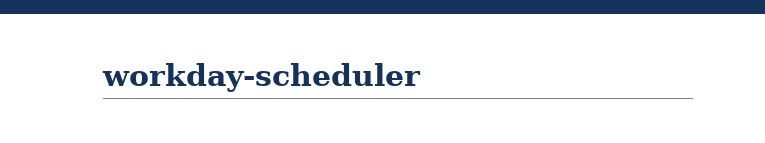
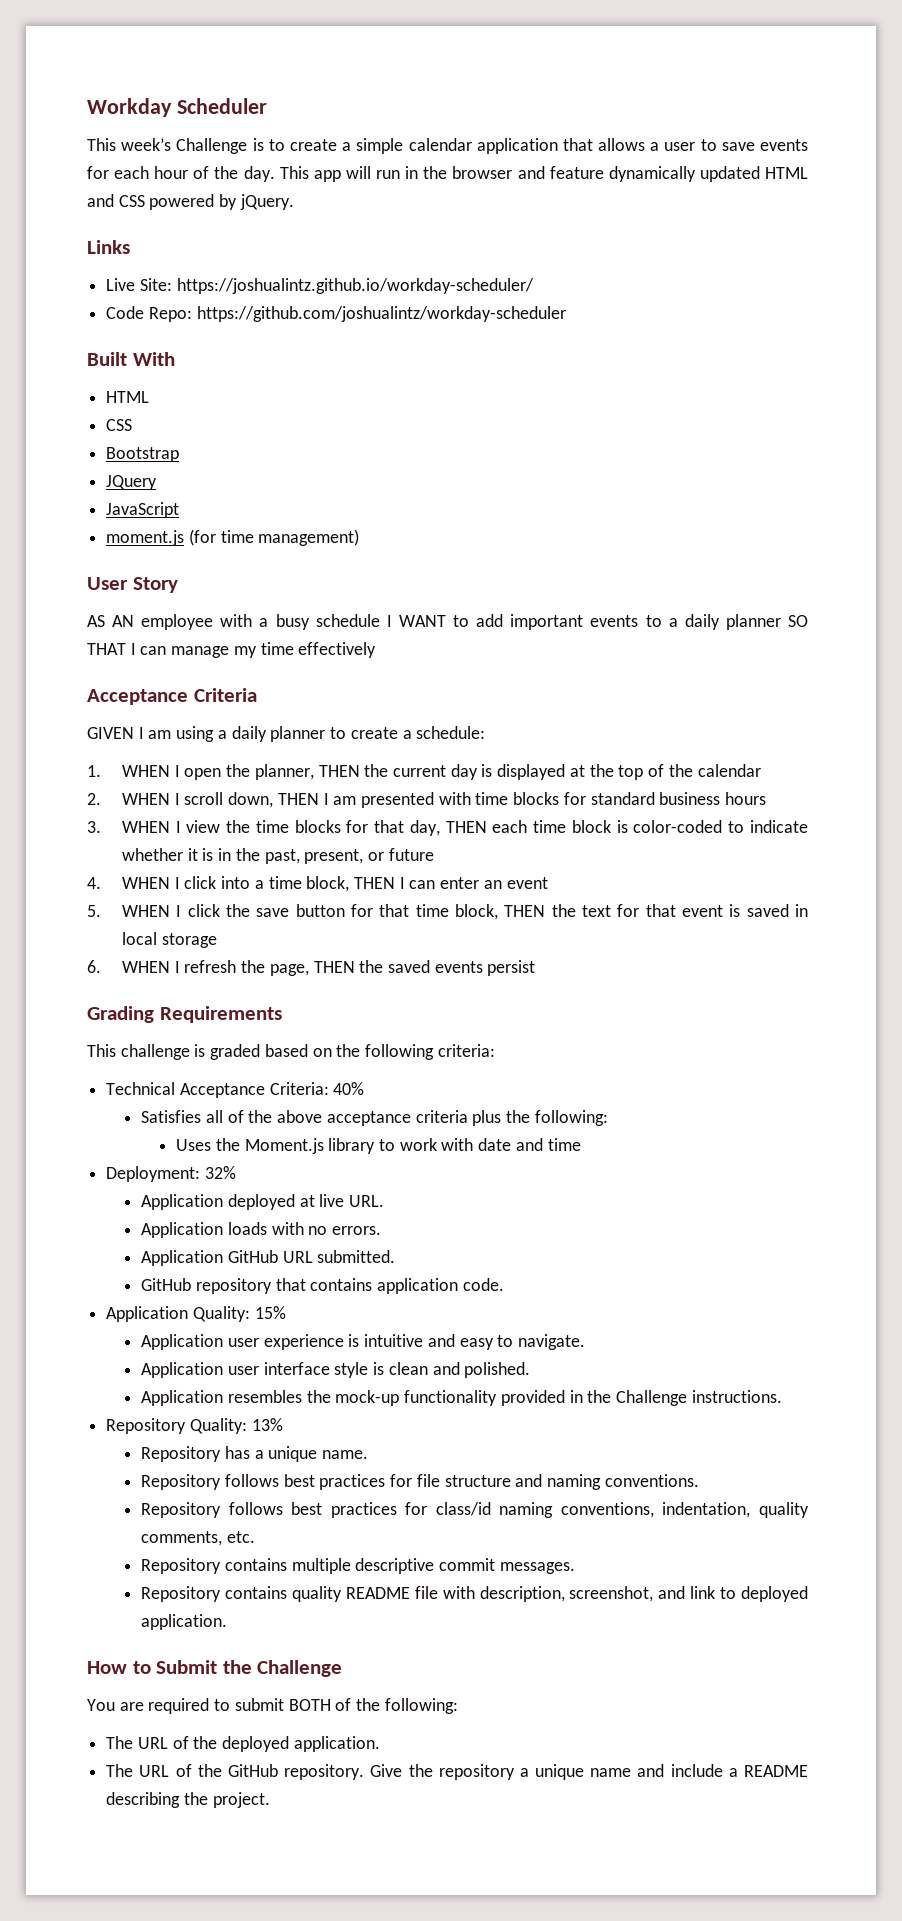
- workday-scheduler
+ Workday Scheduler
+ This week’s Challenge is to create a simple calendar application that allows a user to save events for each hour of the day. This app will run in the browser and feature dynamically updated HTML and CSS powered by jQuery.
+ Links
+ Live Site: https://joshualintz.github.io/workday-scheduler/
+ Code Repo: https://github.com/joshualintz/workday-scheduler
+ Built With
+ HTML
+ CSS
+ Bootstrap
+ JQuery
+ JavaScript
+ moment.js (for time management)
+ User Story
+ AS AN employee with a busy schedule I WANT to add important events to a daily planner SO THAT I can manage my time effectively
+ Acceptance Criteria
+ GIVEN I am using a daily planner to create a schedule:
+ 1. WHEN I open the planner, THEN the current day is displayed at the top of the calendar
+ 2. WHEN I scroll down, THEN I am presented with time blocks for standard business hours
+ 3. WHEN I view the time blocks for that day, THEN each time block is color-coded to indicate whether it is in the past, present, or future
+ 4. WHEN I click into a time block, THEN I can enter an event
+ 5. WHEN I click the save button for that time block, THEN the text for that event is saved in local storage
+ 6. WHEN I refresh the page, THEN the saved events persist
+ Grading Requirements
+ This challenge is graded based on the following criteria:
+ Technical Acceptance Criteria: 40%
+ Satisfies all of the above acceptance criteria plus the following:
+ Uses the Moment.js library to work with date and time
+ Deployment: 32%
+ Application deployed at live URL.
+ Application loads with no errors.
+ Application GitHub URL submitted.
+ GitHub repository that contains application code.
+ Application Quality: 15%
+ Application user experience is intuitive and easy to navigate.
+ Application user interface style is clean and polished.
+ Application resembles the mock-up functionality provided in the Challenge instructions.
+ Repository Quality: 13%
+ Repository has a unique name.
+ Repository follows best practices for file structure and naming conventions.
+ Repository follows best practices for class/id naming conventions, indentation, quality comments, etc.
+ Repository contains multiple descriptive commit messages.
+ Repository contains quality README file with description, screenshot, and link to deployed application.
+ How to Submit the Challenge
+ You are required to submit BOTH of the following:
+ The URL of the deployed application.
+ The URL of the GitHub repository. Give the repository a unique name and include a README describing the project.

